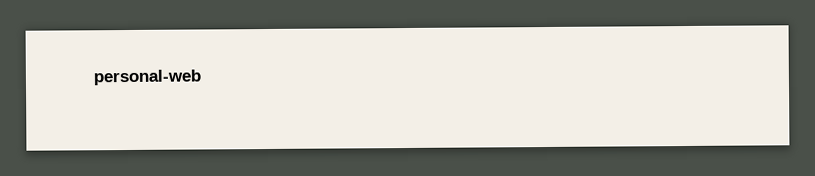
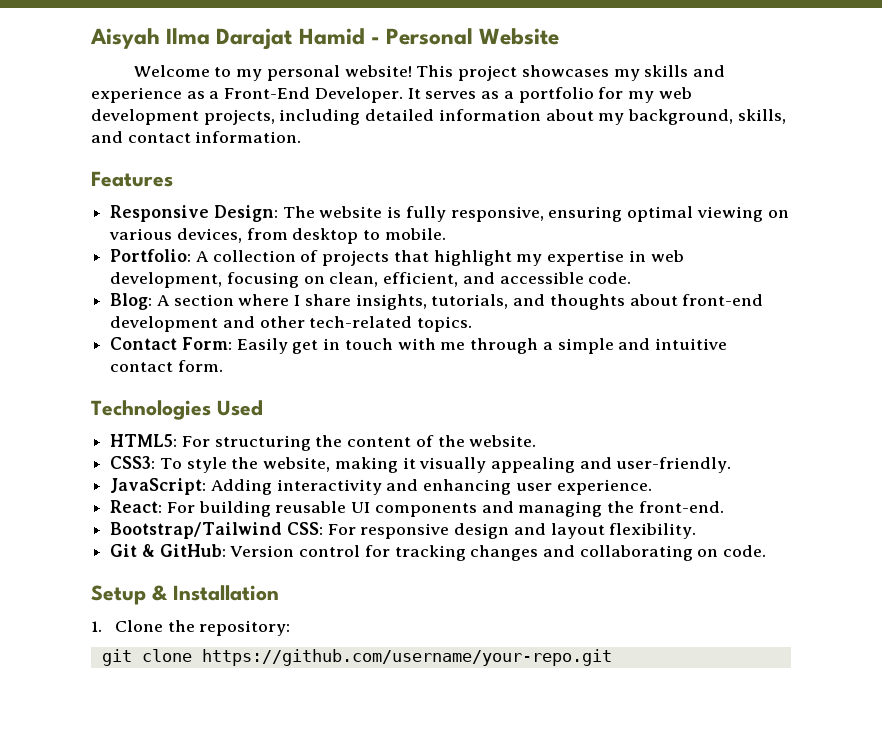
- personal-web
+ Aisyah Ilma Darajat Hamid - Personal Website
+ Welcome to my personal website! This project showcases my skills and experience as a Front-End Developer. It serves as a portfolio for my web development projects, including detailed information about my background, skills, and contact information.
+ Features
+ Responsive Design: The website is fully responsive, ensuring optimal viewing on various devices, from desktop to mobile.
+ Portfolio: A collection of projects that highlight my expertise in web development, focusing on clean, efficient, and accessible code.
+ Blog: A section where I share insights, tutorials, and thoughts about front-end development and other tech-related topics.
+ Contact Form: Easily get in touch with me through a simple and intuitive contact form.
+ Technologies Used
+ HTML5: For structuring the content of the website.
+ CSS3: To style the website, making it visually appealing and user-friendly.
+ JavaScript: Adding interactivity and enhancing user experience.
+ React: For building reusable UI components and managing the front-end.
+ Bootstrap/Tailwind CSS: For responsive design and layout flexibility.
+ Git & GitHub: Version control for tracking changes and collaborating on code.
+ Setup & Installation
+ 1. Clone the repository:
+ git clone https://github.com/username/your-repo.git

